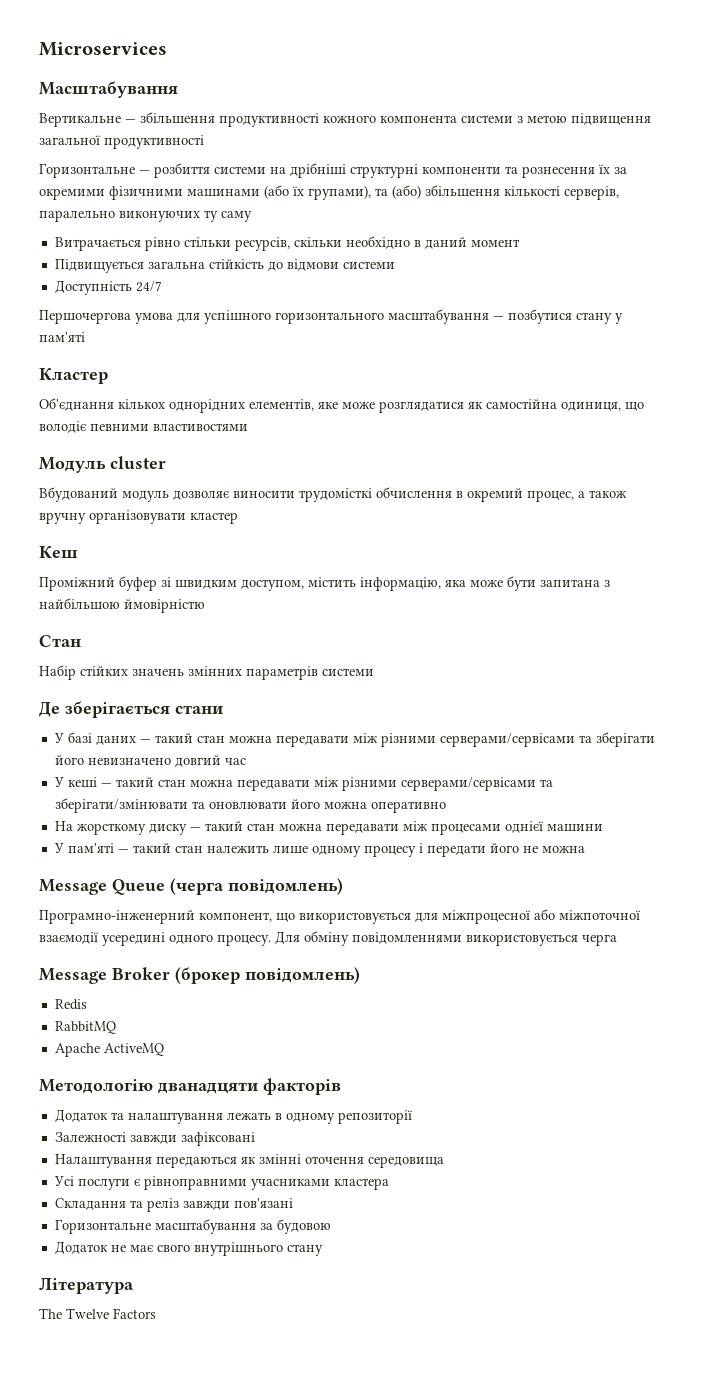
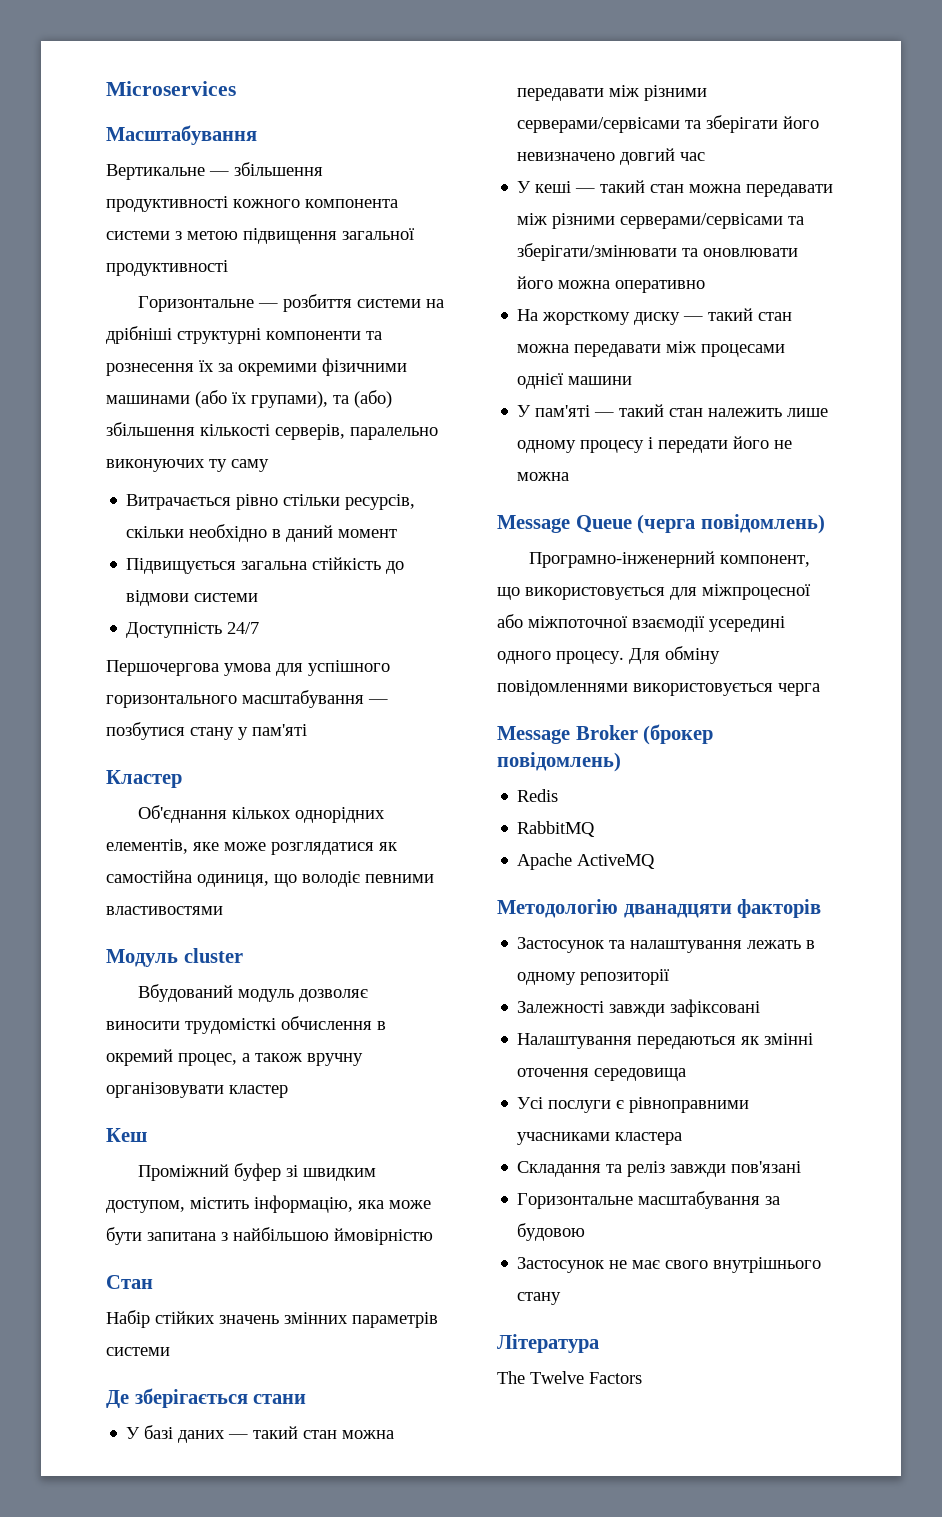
- Додаток та налаштування лежать в одному репозиторії
+ Застосунок та налаштування лежать в одному репозиторії
- Додаток не має свого внутрішнього стану
+ Застосунок не має свого внутрішнього стану

